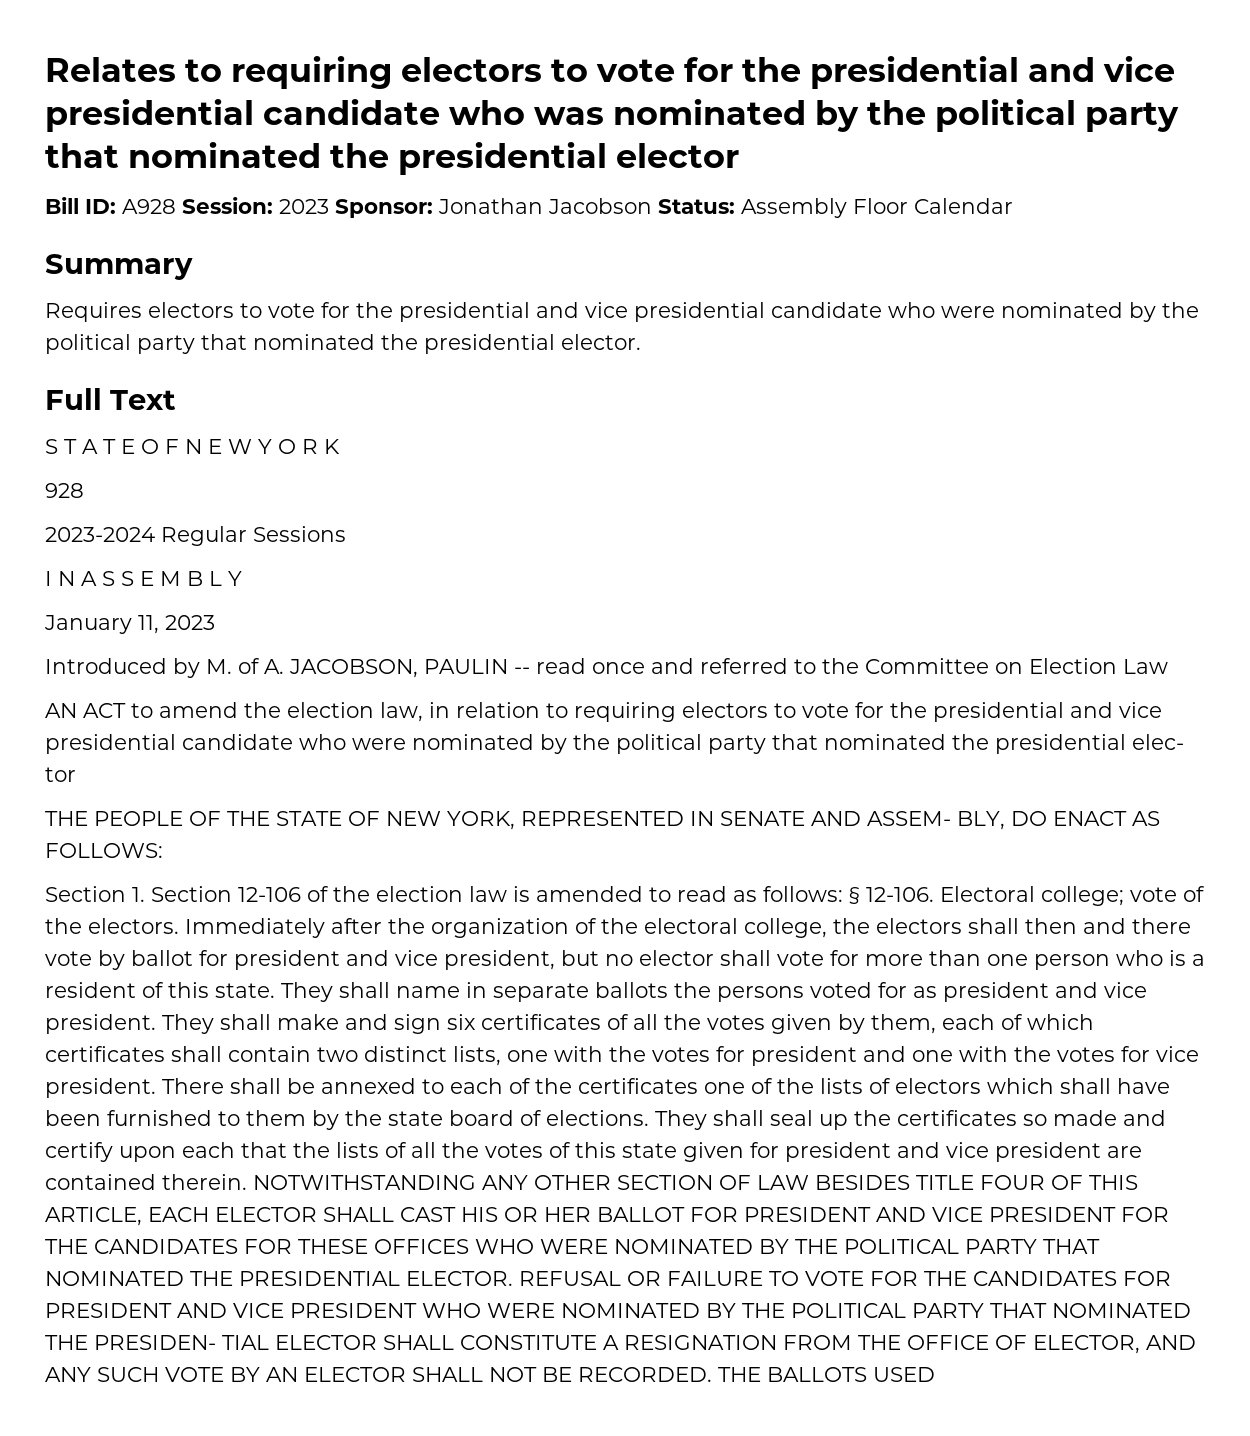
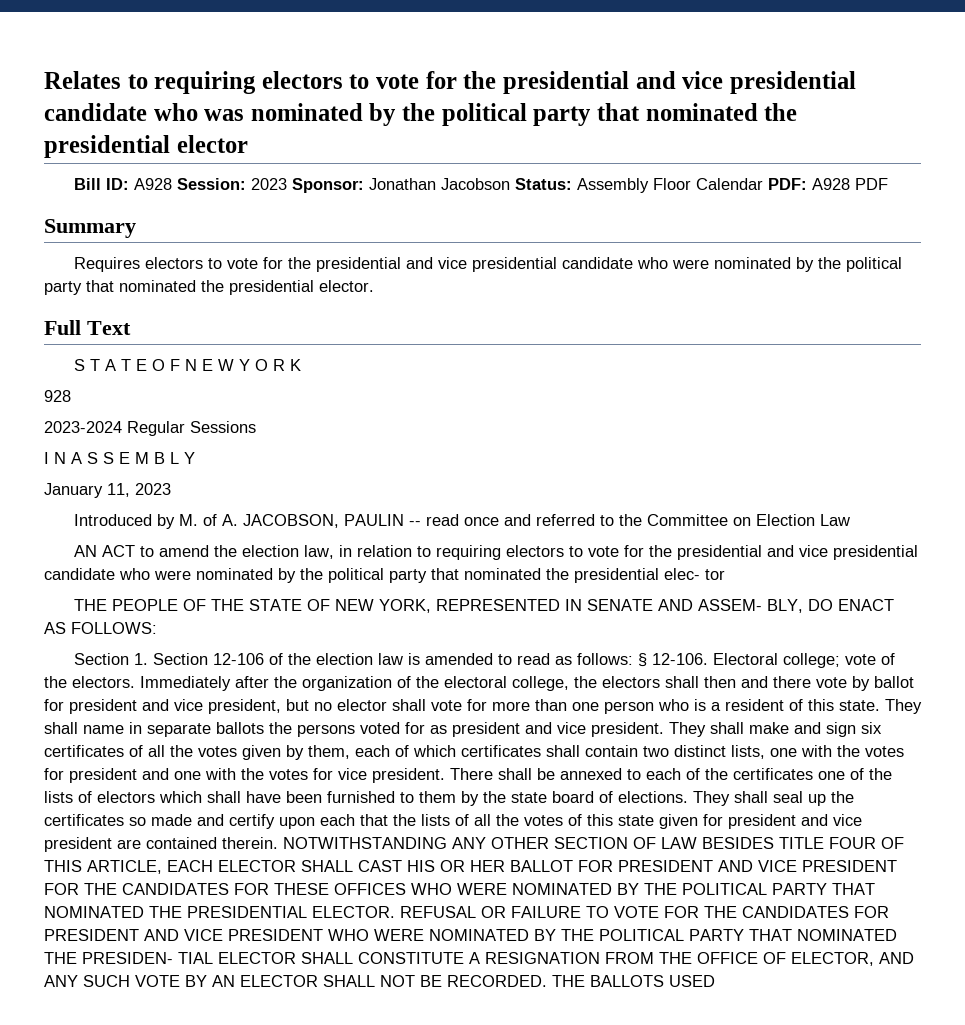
- Bill ID: A928 Session: 2023 Sponsor: Jonathan Jacobson Status: Assembly Floor Calendar
+ Bill ID: A928 Session: 2023 Sponsor: Jonathan Jacobson Status: Assembly Floor Calendar PDF: A928 PDF

